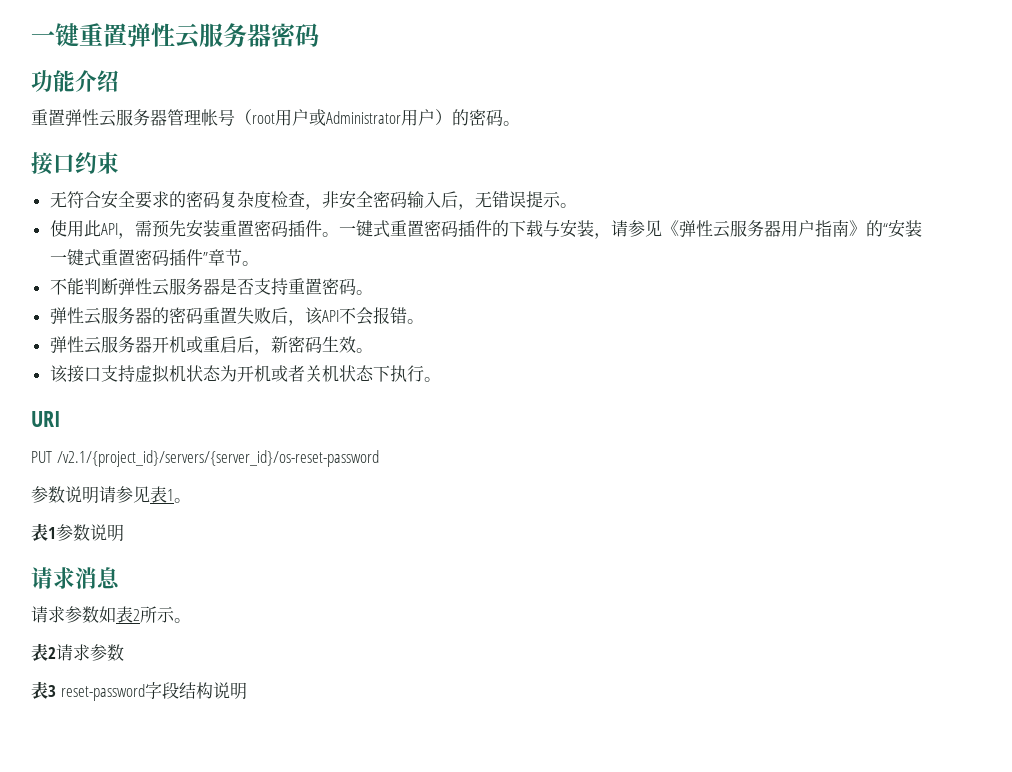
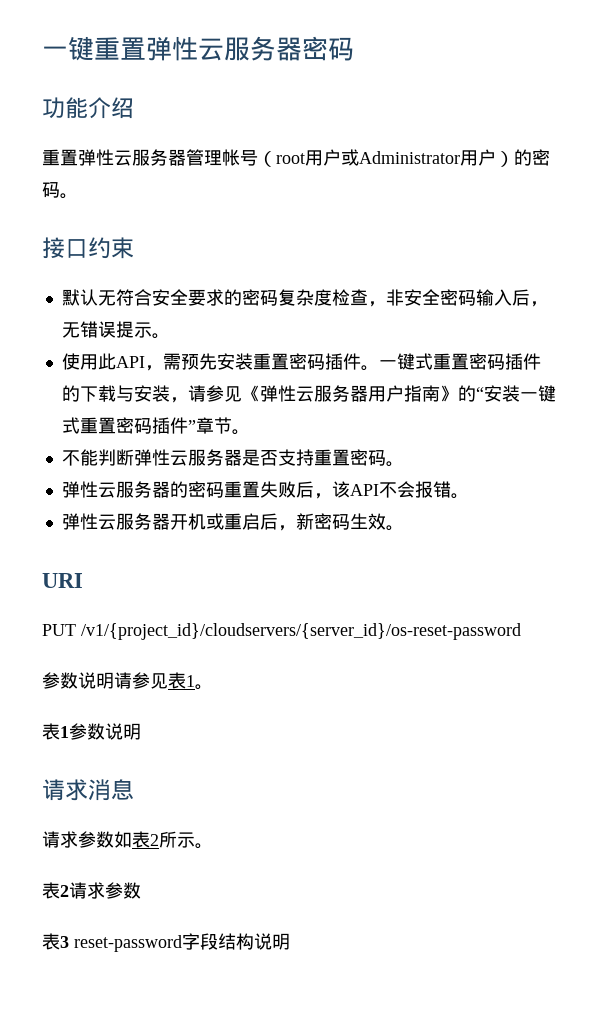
- 无符合安全要求的密码复杂度检查，非安全密码输入后，无错误提示。
+ 默认无符合安全要求的密码复杂度检查，非安全密码输入后，无错误提示。
- 该接口支持虚拟机状态为开机或者关机状态下执行。
- PUT /v2.1/{project_id}/servers/{server_id}/os-reset-password
+ PUT /v1/{project_id}/cloudservers/{server_id}/os-reset-password

